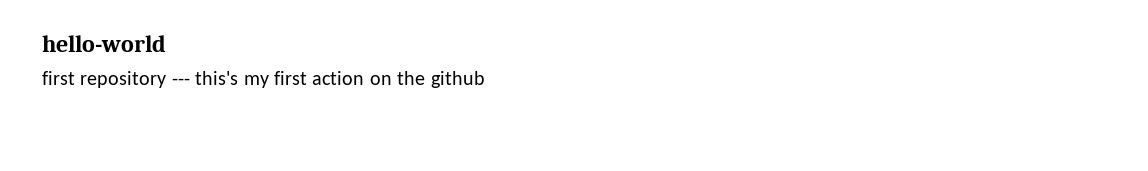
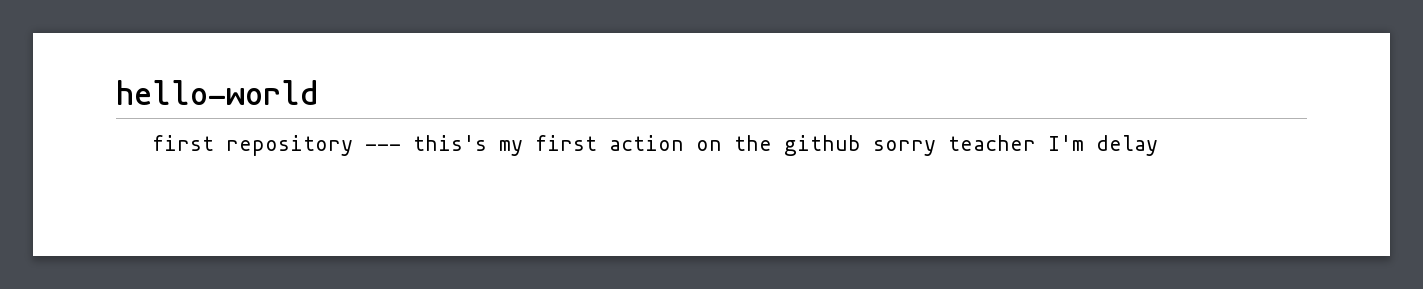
- first repository --- this's my first action on the github
+ first repository --- this's my first action on the github sorry teacher I'm delay

